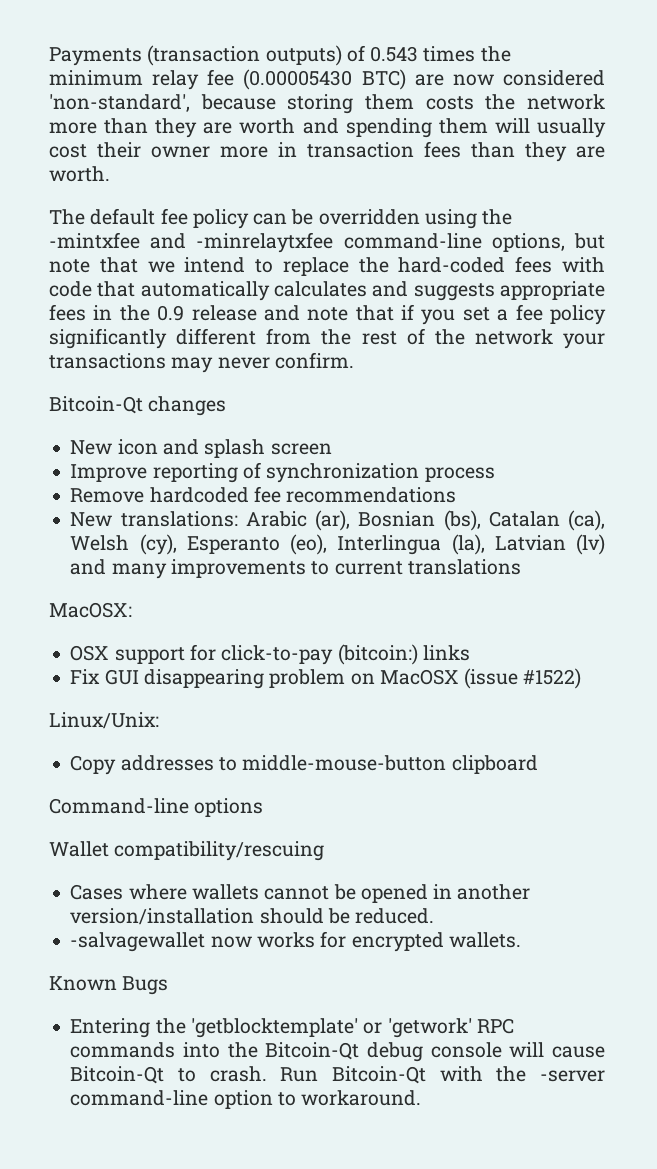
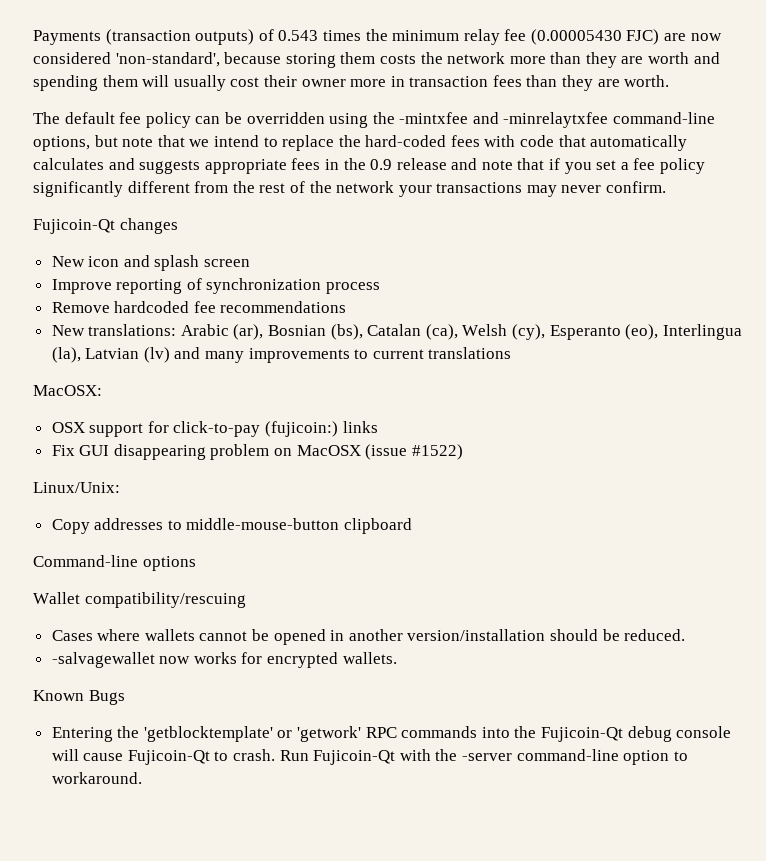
- Payments (transaction outputs) of 0.543 times the minimum relay fee (0.00005430 BTC) are now considered 'non-standard', because storing them costs the network more than they are worth and spending them will usually cost their owner more in transaction fees than they are worth.
+ Payments (transaction outputs) of 0.543 times the minimum relay fee (0.00005430 FJC) are now considered 'non-standard', because storing them costs the network more than they are worth and spending them will usually cost their owner more in transaction fees than they are worth.
- Bitcoin-Qt changes
+ Fujicoin-Qt changes
- OSX support for click-to-pay (bitcoin:) links
+ OSX support for click-to-pay (fujicoin:) links
- Entering the 'getblocktemplate' or 'getwork' RPC commands into the Bitcoin-Qt debug console will cause Bitcoin-Qt to crash.
+ Entering the 'getblocktemplate' or 'getwork' RPC commands into the Fujicoin-Qt debug console will cause Fujicoin-Qt to crash.
- Run Bitcoin-Qt with the -server command-line option to workaround.
+ Run Fujicoin-Qt with the -server command-line option to workaround.

